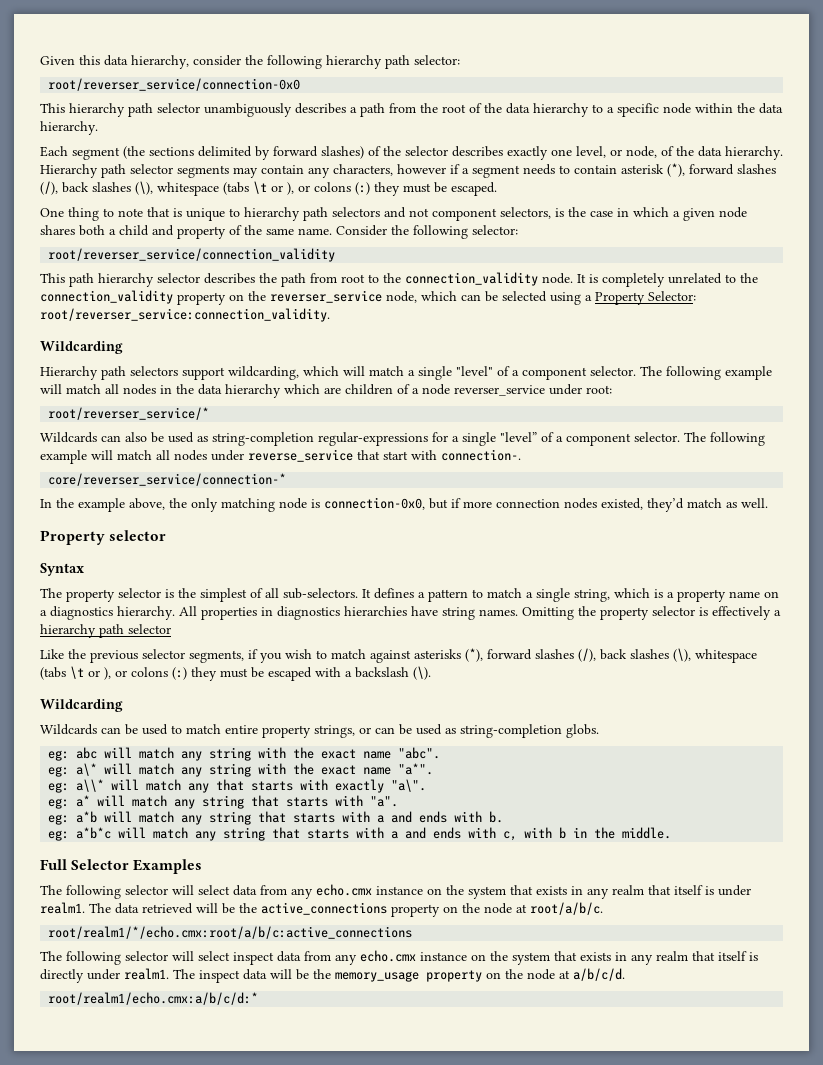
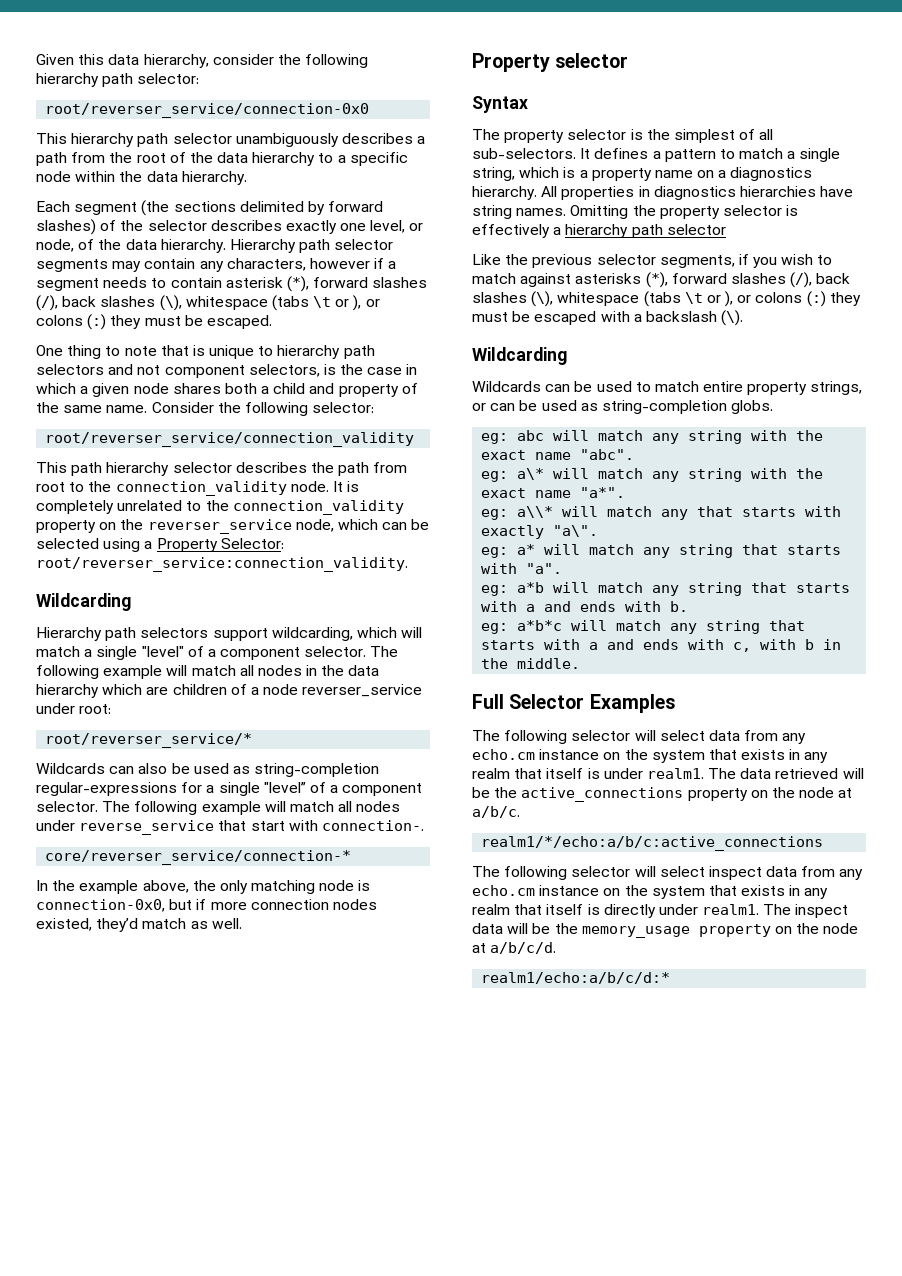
- The following selector will select data from any echo.cmx instance on the system that exists in any realm that itself is under realm1.
+ The following selector will select data from any echo.cm instance on the system that exists in any realm that itself is under realm1.
- The data retrieved will be the active_connections property on the node at root/a/b/c.
- root/realm1/*/echo.cmx:root/a/b/c:active_connections
+ The data retrieved will be the active_connections property on the node at a/b/c.
+ realm1/*/echo:a/b/c:active_connections
- The following selector will select inspect data from any echo.cmx instance on the system that exists in any realm that itself is directly under realm1.
+ The following selector will select inspect data from any echo.cm instance on the system that exists in any realm that itself is directly under realm1.
- root/realm1/echo.cmx:a/b/c/d:*
+ realm1/echo:a/b/c/d:*

